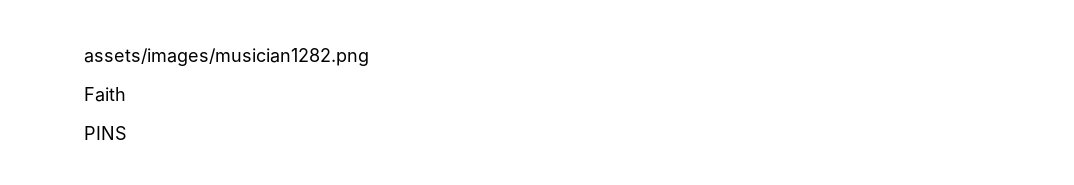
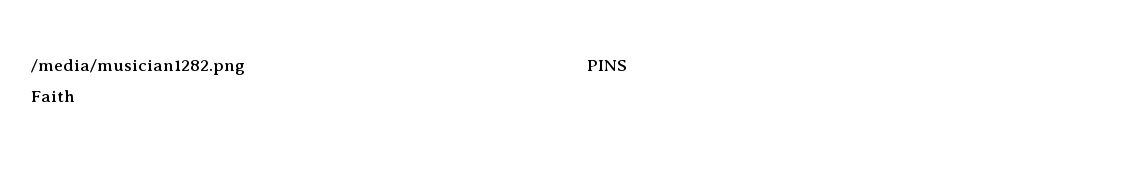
- assets/images/musician1282.png
+ /media/musician1282.png

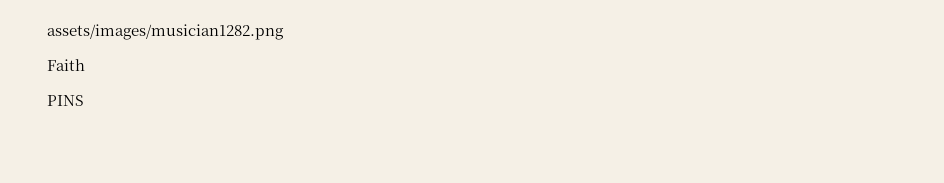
- /media/musician1282.png
+ assets/images/musician1282.png

